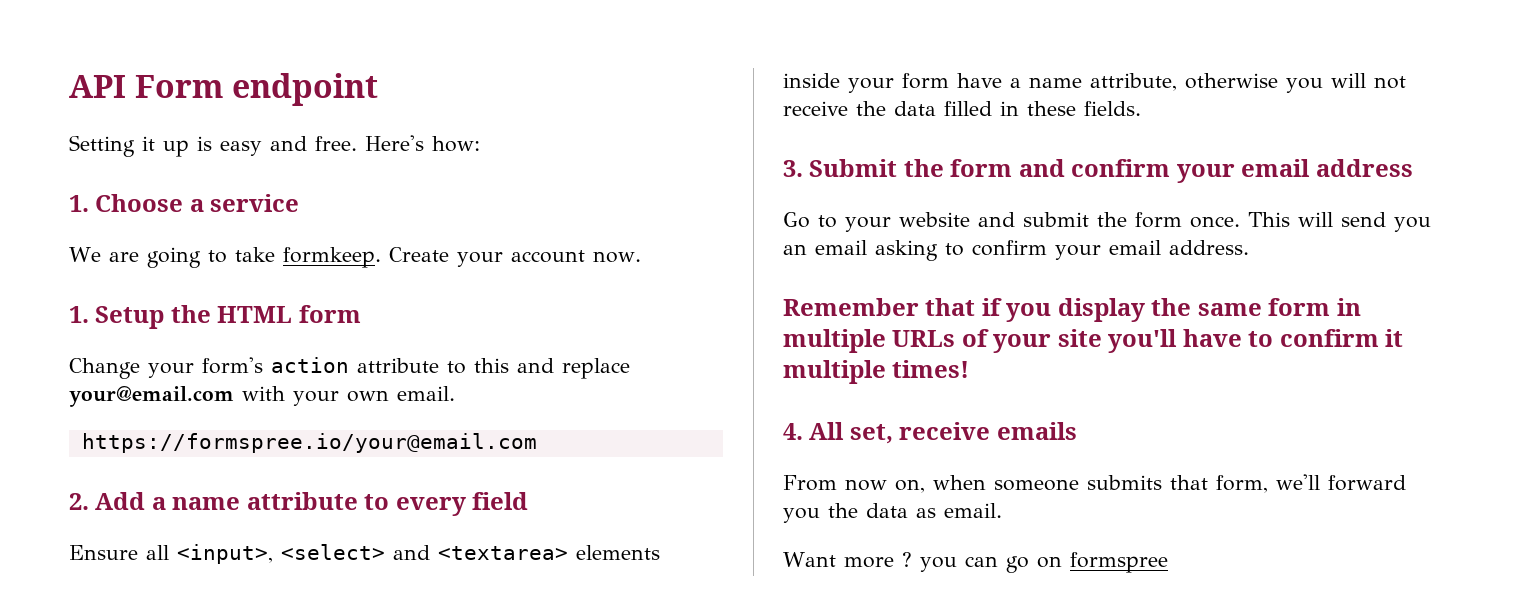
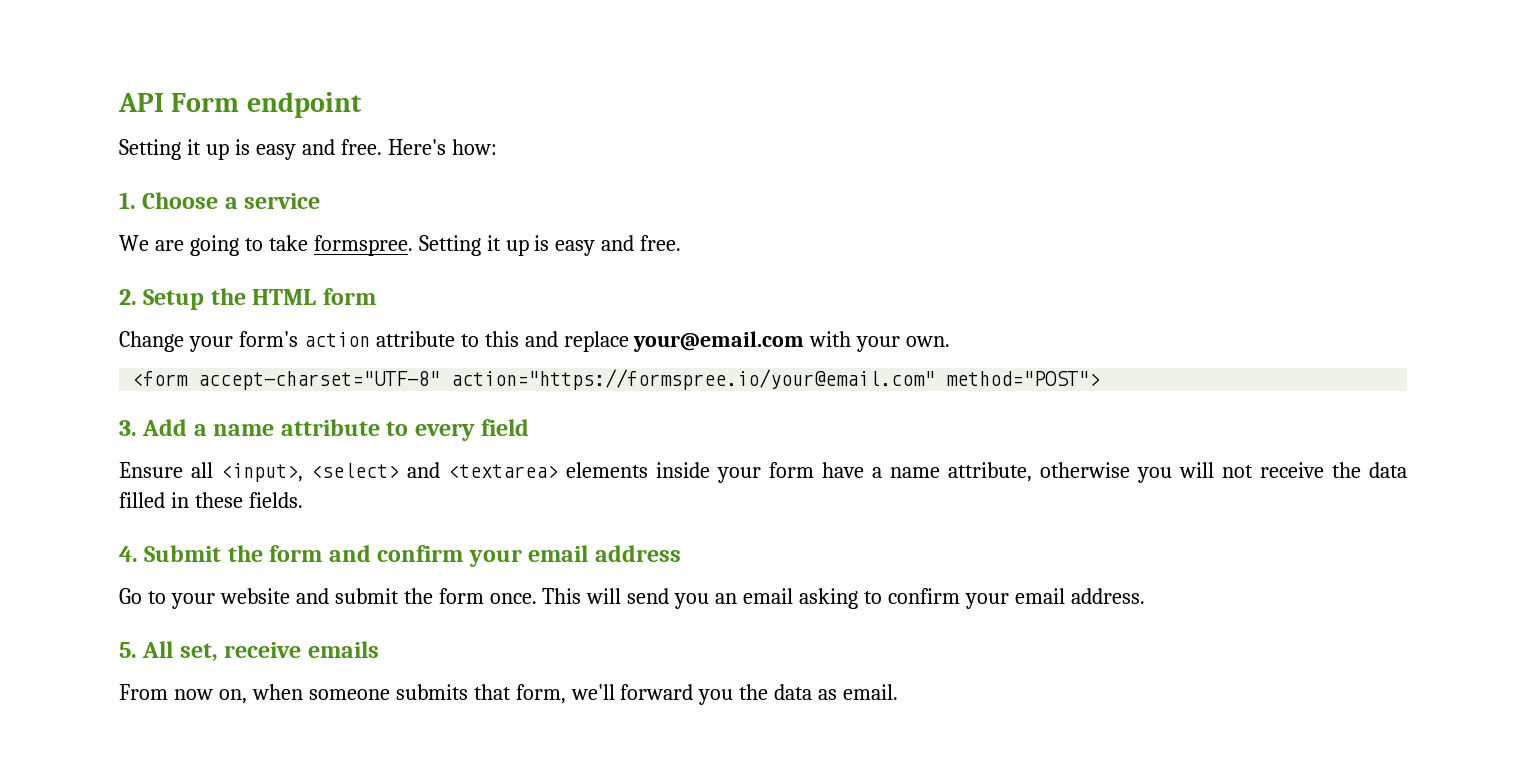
- We are going to take formkeep. Create your account now.
- 1. Setup the HTML form
+ We are going to take formspree. Setting it up is easy and free.
+ 2. Setup the HTML form
- Change your form's action attribute to this and replace your@email.com with your own email.
- https://formspree.io/your@email.com
- 2. Add a name attribute to every field
+ Change your form's action attribute to this and replace your@email.com with your own.
+ <form accept-charset="UTF-8" action="https://formspree.io/your@email.com" method="POST">
+ 3. Add a name attribute to every field
- 3. Submit the form and confirm your email address
+ 4. Submit the form and confirm your email address
- Remember that if you display the same form in multiple URLs of your site you'll have to confirm it multiple times!
- 4. All set, receive emails
+ 5. All set, receive emails
- Want more ? you can go on formspree

